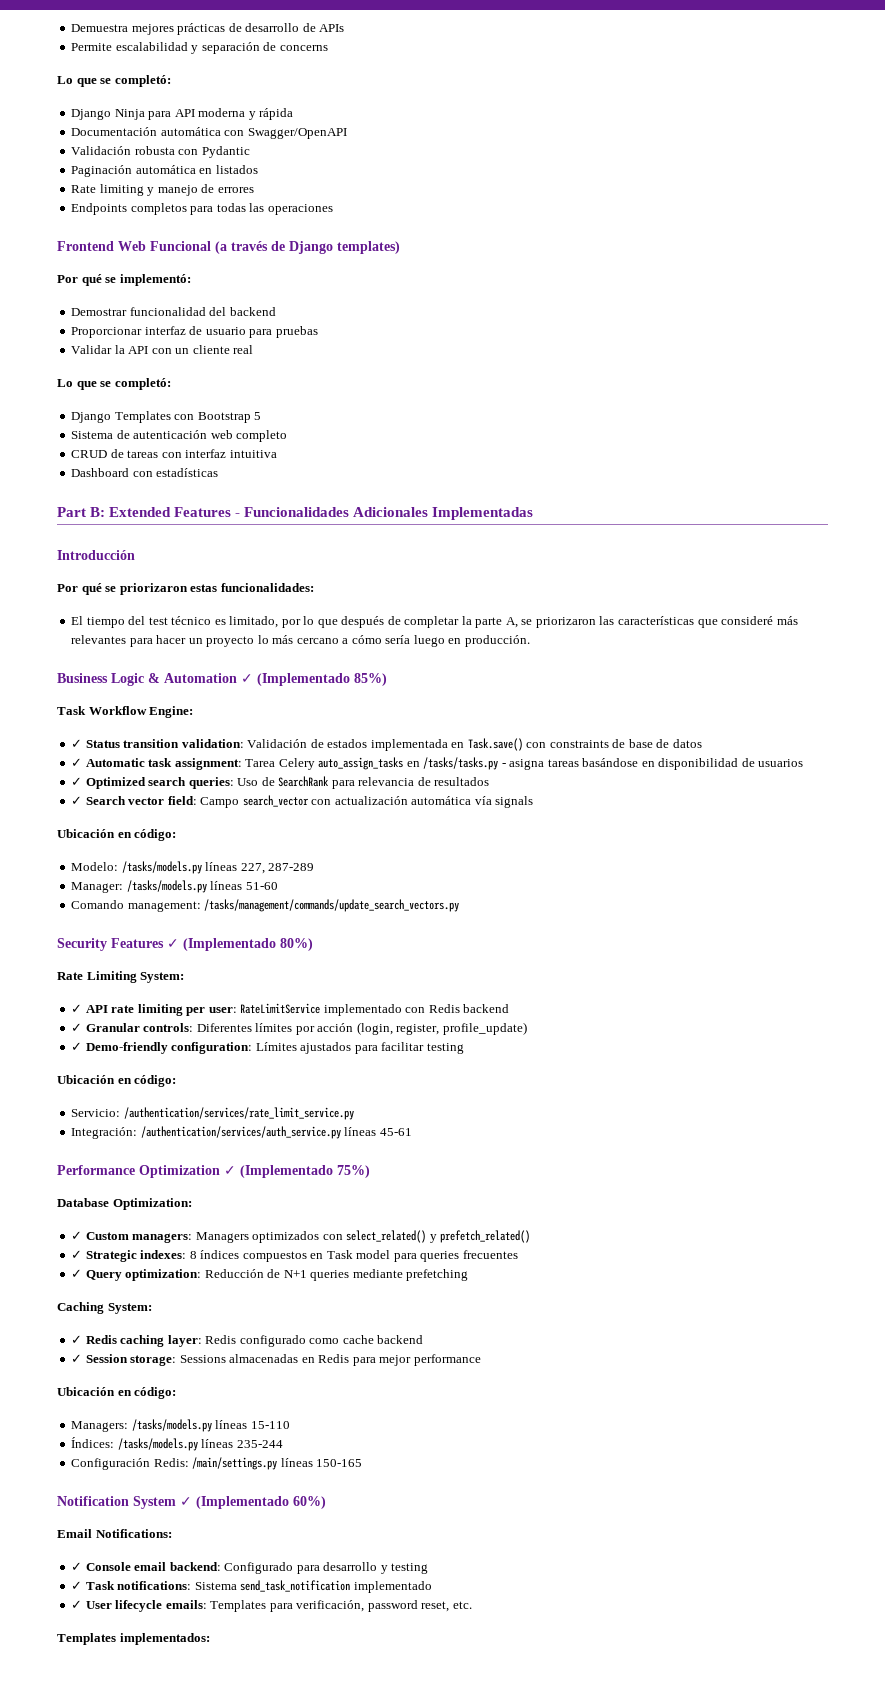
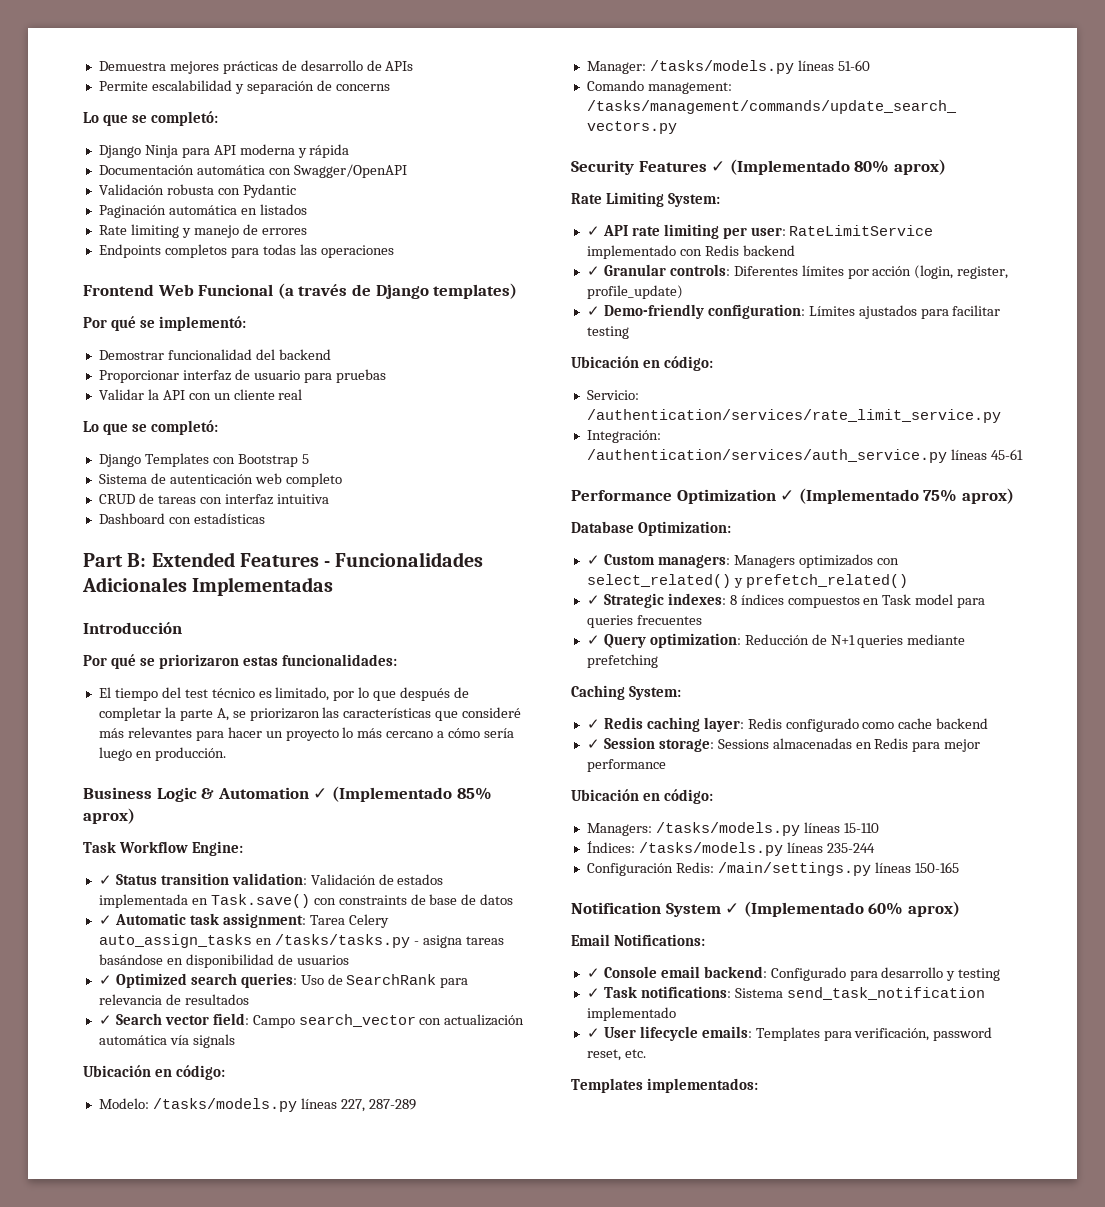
- Business Logic & Automation ✓ (Implementado 85%)
+ Business Logic & Automation ✓ (Implementado 85% aprox)
- Security Features ✓ (Implementado 80%)
+ Security Features ✓ (Implementado 80% aprox)
- Performance Optimization ✓ (Implementado 75%)
+ Performance Optimization ✓ (Implementado 75% aprox)
- Notification System ✓ (Implementado 60%)
+ Notification System ✓ (Implementado 60% aprox)

